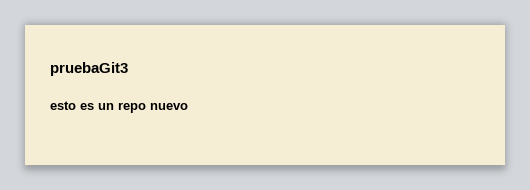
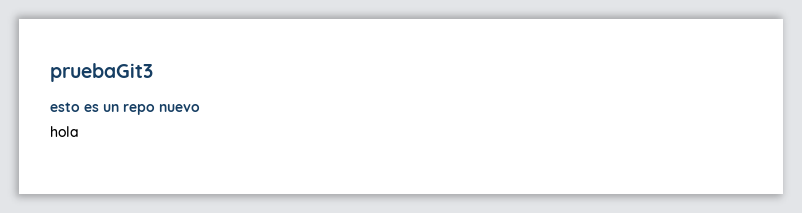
+ hola

